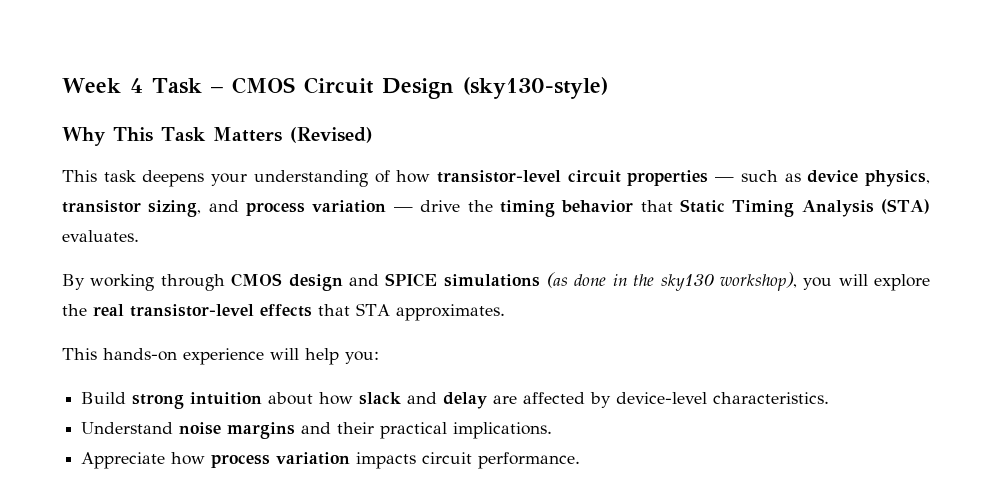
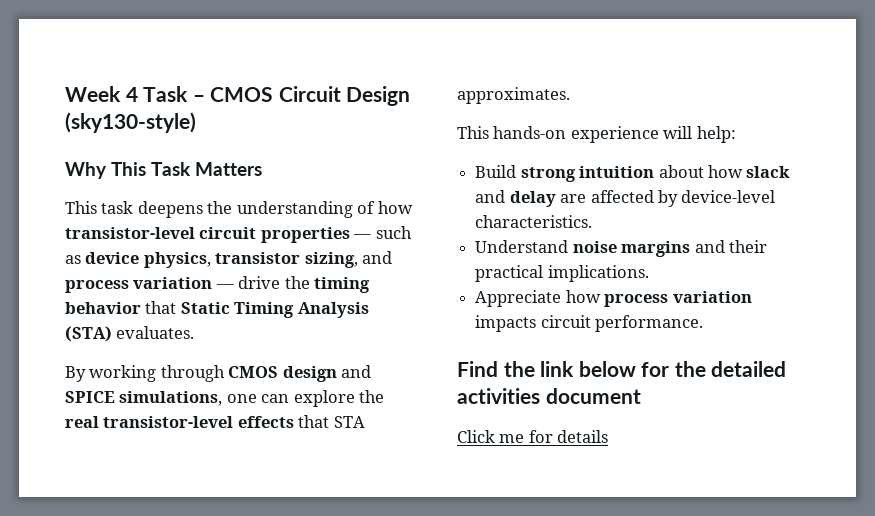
- Why This Task Matters (Revised)
+ Why This Task Matters
- This task deepens your understanding of how transistor-level circuit properties — such as device physics, transistor sizing, and process variation — drive the timing behavior that Static Timing Analysis (STA) evaluates.
+ This task deepens the understanding of how transistor-level circuit properties — such as device physics, transistor sizing, and process variation — drive the timing behavior that Static Timing Analysis (STA) evaluates.
- By working through CMOS design and SPICE simulations (as done in the sky130 workshop), you will explore the real transistor-level effects that STA approximates.
+ By working through CMOS design and SPICE simulations, one can explore the real transistor-level effects that STA approximates.
- This hands-on experience will help you:
+ This hands-on experience will help:
+ Find the link below for the detailed activities document
+ Click me for details

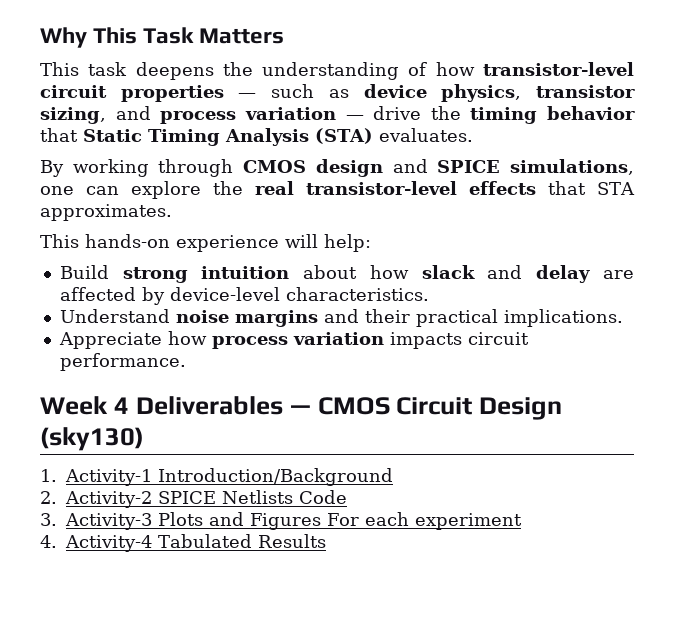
- Week 4 Task – CMOS Circuit Design (sky130-style)
- Find the link below for the detailed activities document
- Click me for details
+ Week 4 Deliverables — CMOS Circuit Design (sky130)
+ 1. Activity-1 Introduction/Background
+ 2. Activity-2 SPICE Netlists Code
+ 3. Activity-3 Plots and Figures For each experiment
+ 4. Activity-4 Tabulated Results

